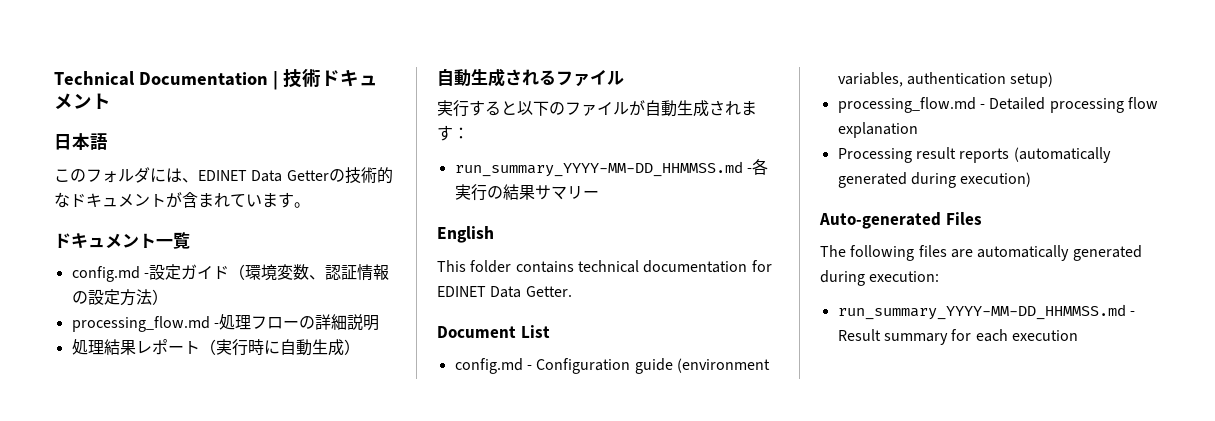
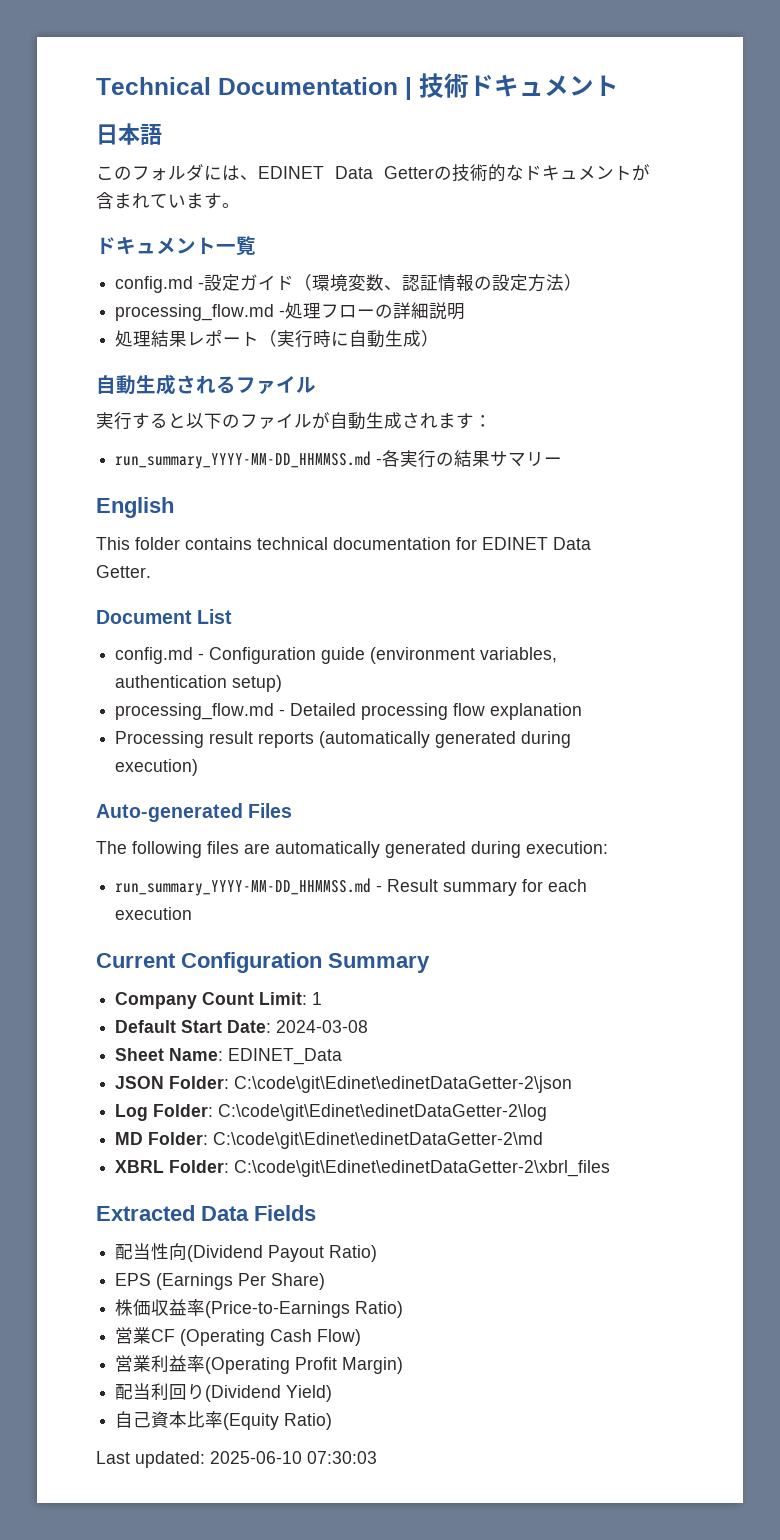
+ Current Configuration Summary
+ Company Count Limit: 1
+ Default Start Date: 2024-03-08
+ Sheet Name: EDINET_Data
+ JSON Folder: C:\code\git\Edinet\edinetDataGetter-2\json
+ Log Folder: C:\code\git\Edinet\edinetDataGetter-2\log
+ MD Folder: C:\code\git\Edinet\edinetDataGetter-2\md
+ XBRL Folder: C:\code\git\Edinet\edinetDataGetter-2\xbrl_files
+ Extracted Data Fields
+ 配当性向(Dividend Payout Ratio)
+ EPS (Earnings Per Share)
+ 株価収益率(Price-to-Earnings Ratio)
+ 営業CF (Operating Cash Flow)
+ 営業利益率(Operating Profit Margin)
+ 配当利回り(Dividend Yield)
+ 自己資本比率(Equity Ratio)
+ Last updated: 2025-06-10 07:30:03

